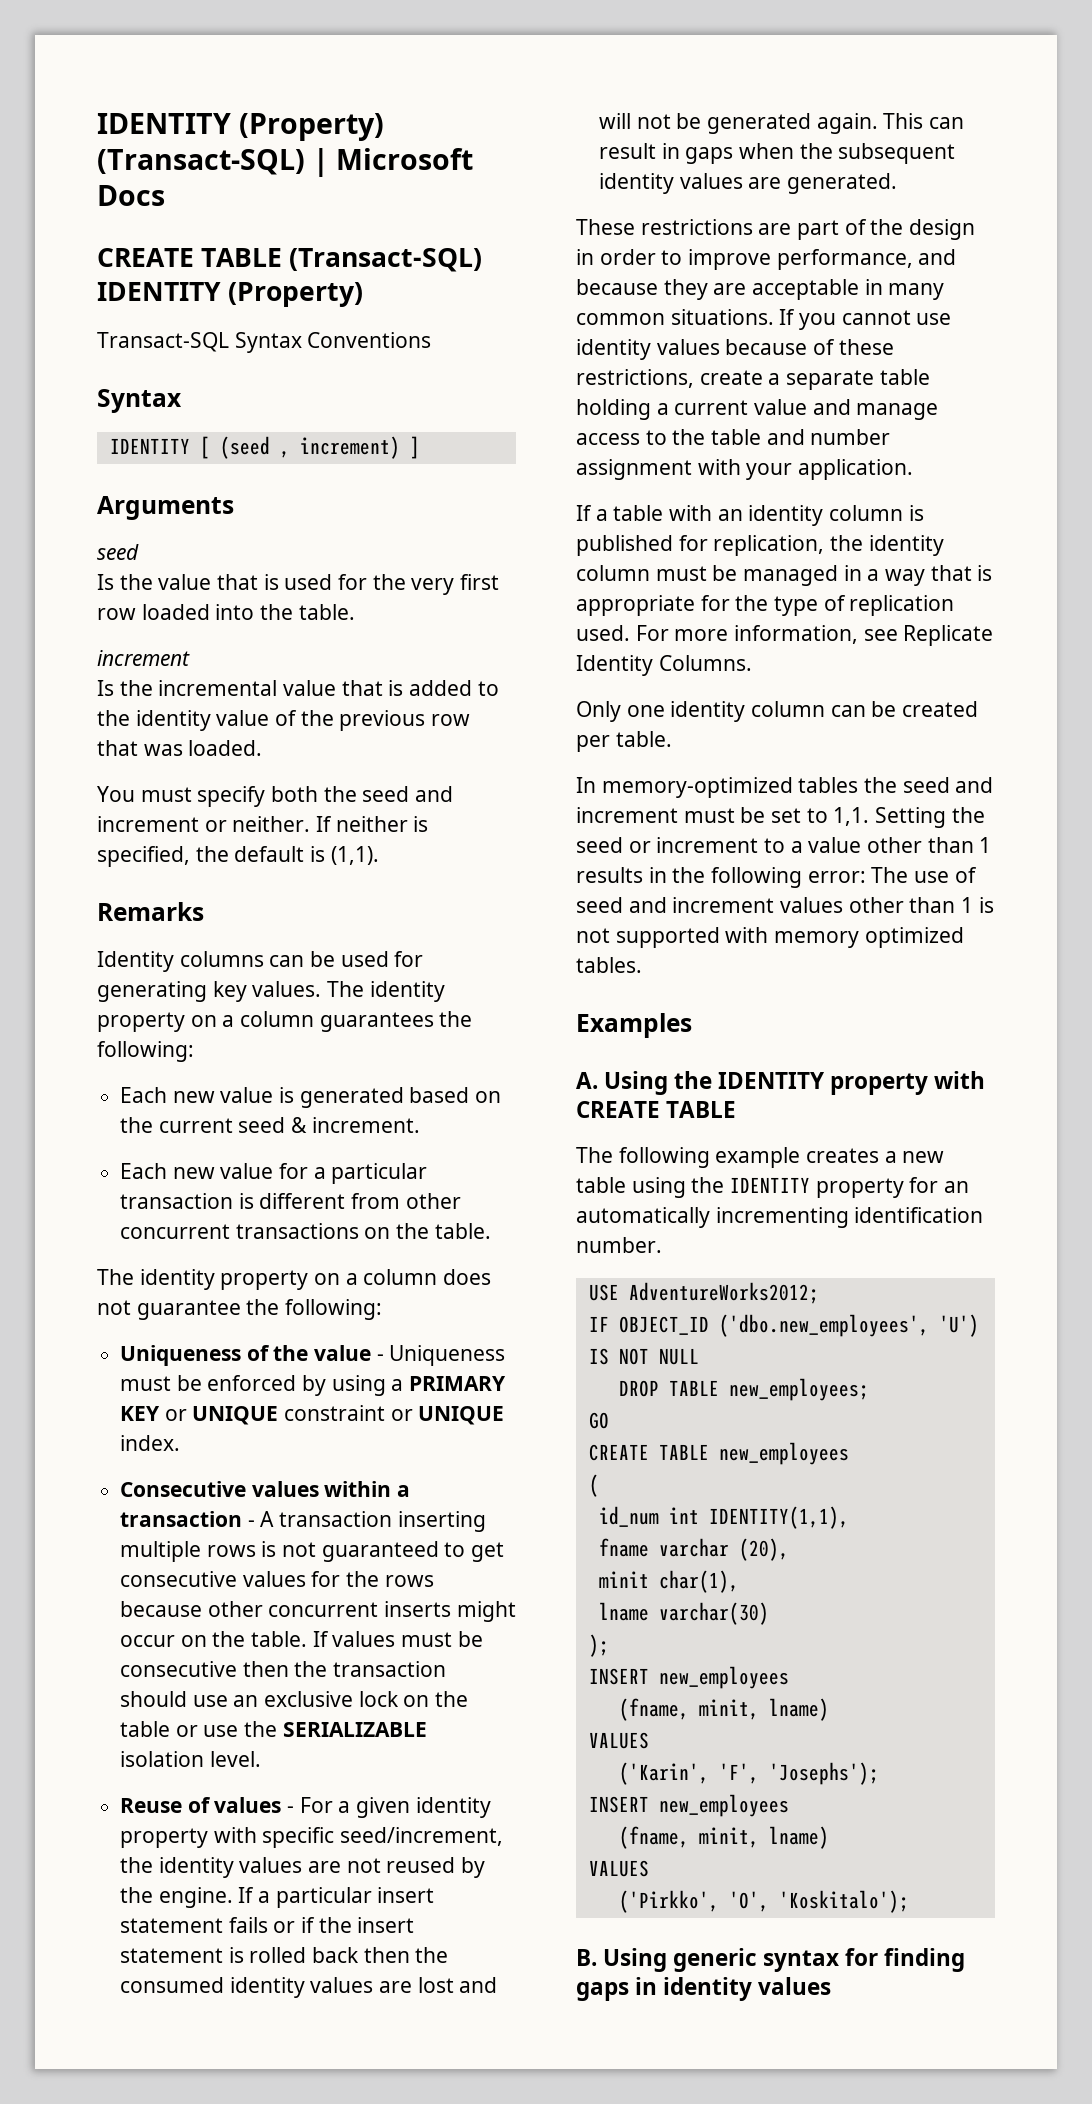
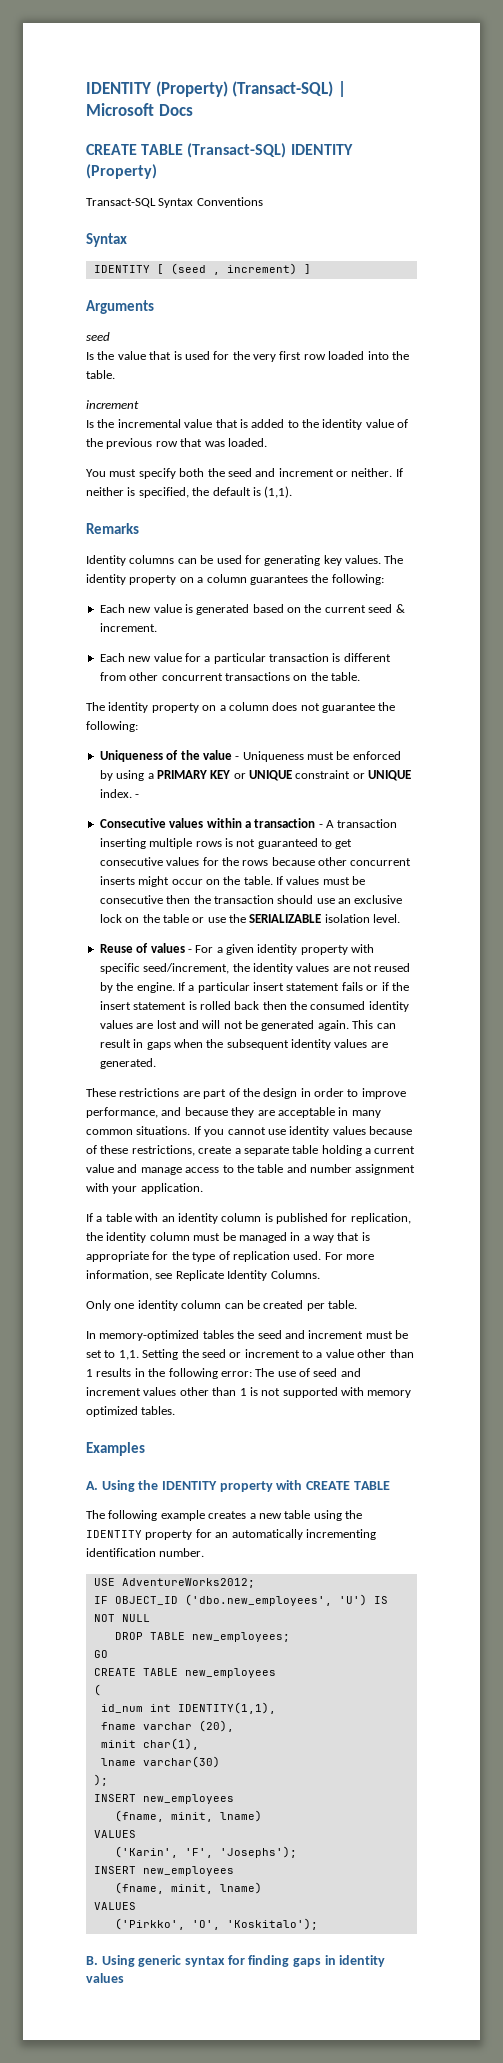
- Uniqueness of the value - Uniqueness must be enforced by using a PRIMARY KEY or UNIQUE constraint or UNIQUE index.
+ Uniqueness of the value - Uniqueness must be enforced by using a PRIMARY KEY or UNIQUE constraint or UNIQUE index. -

